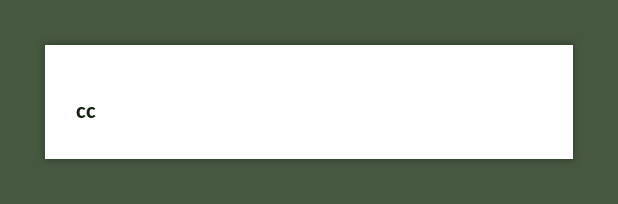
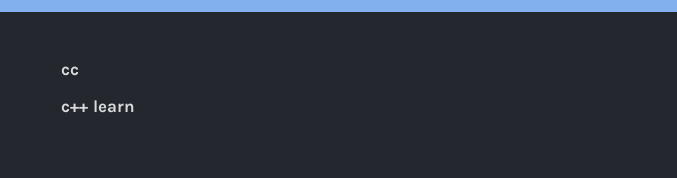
+ c++ learn

